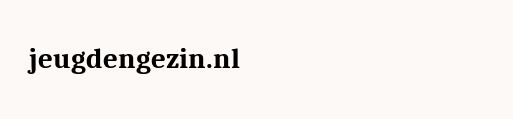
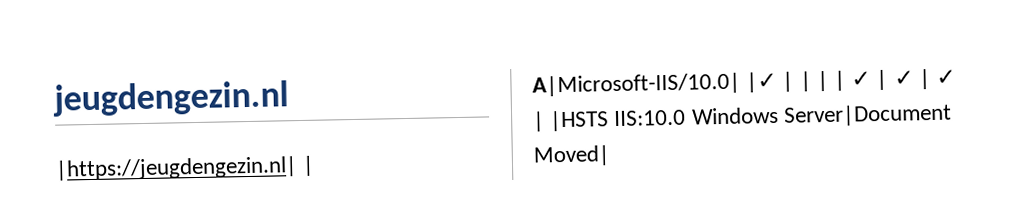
+ |https://jeugdengezin.nl| | A|Microsoft-IIS/10.0| |✓ | | | | ✓ | ✓ | ✓ | |HSTS IIS:10.0 Windows Server|Document Moved|

